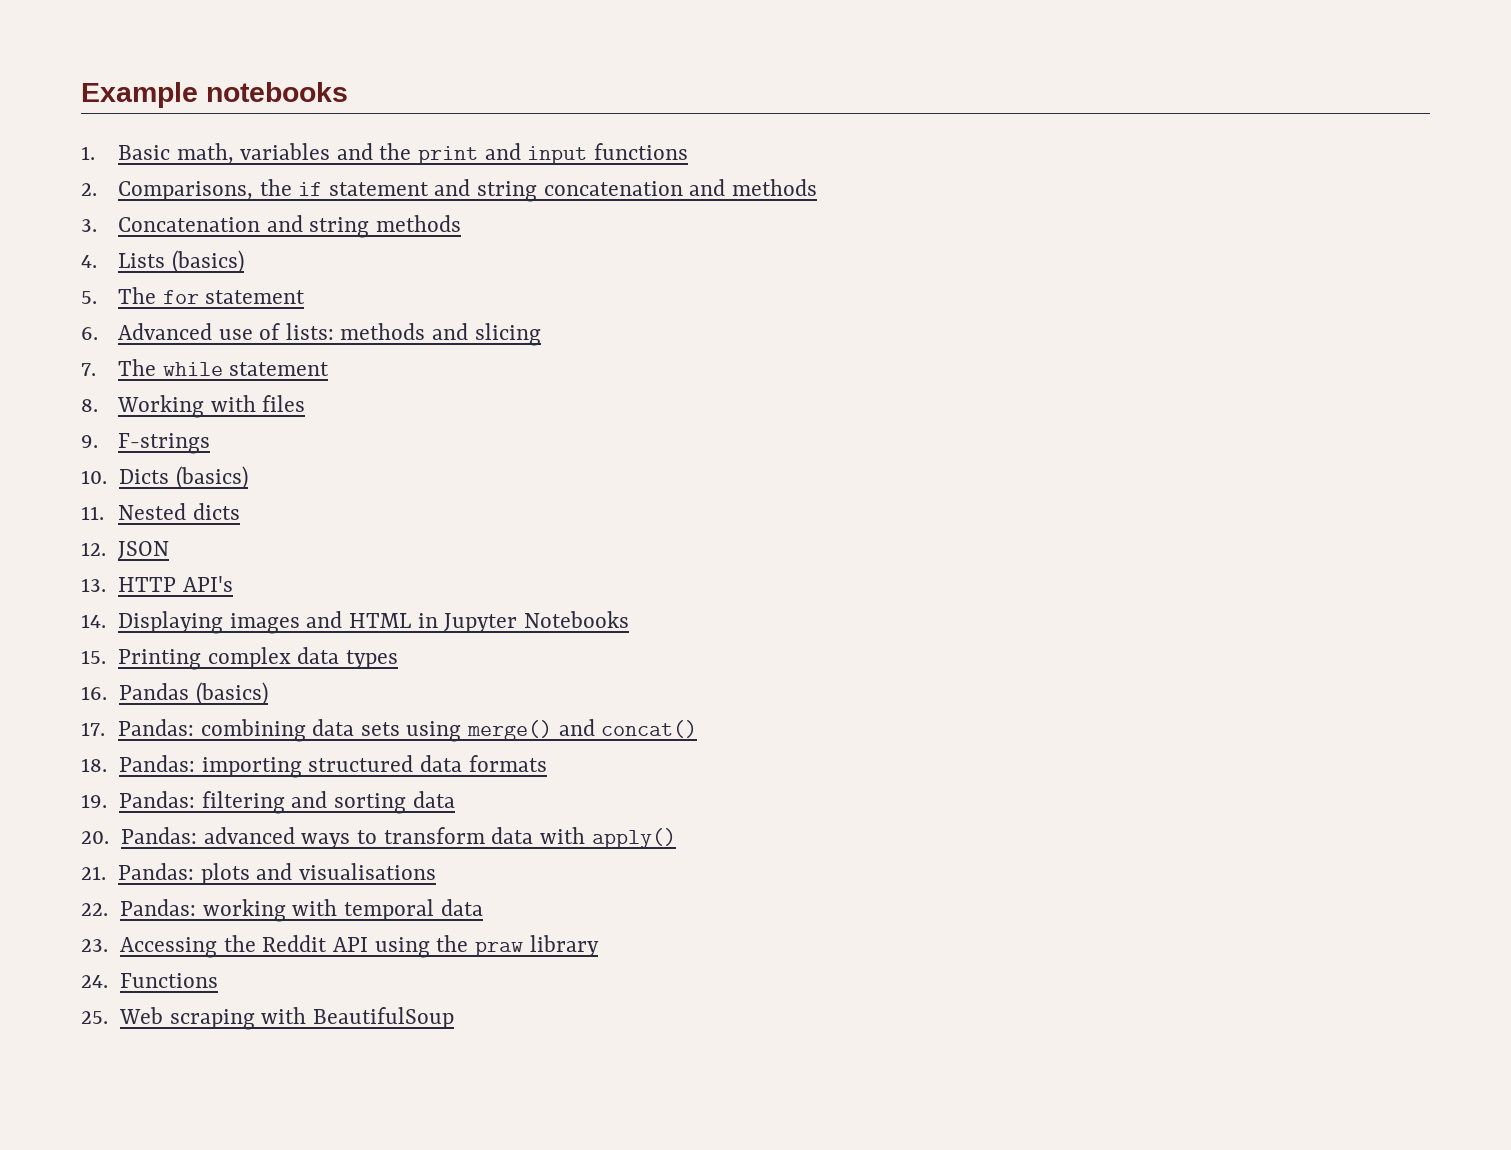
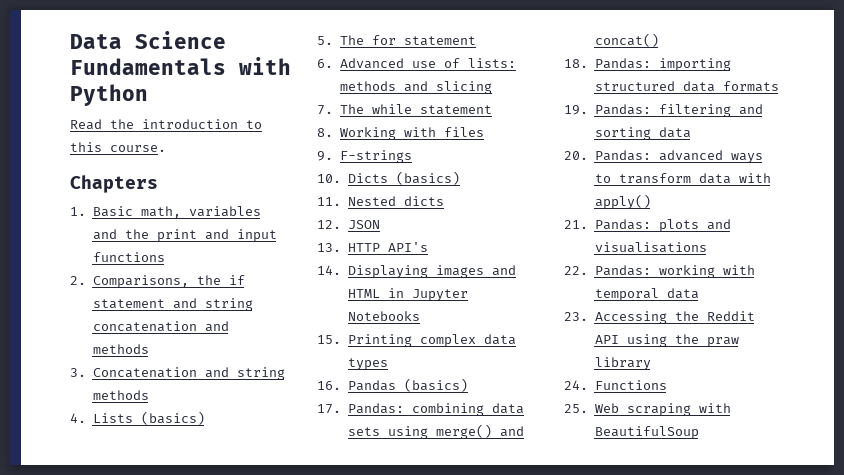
- Example notebooks
+ Data Science Fundamentals with Python
+ Read the introduction to this course.
+ Chapters

